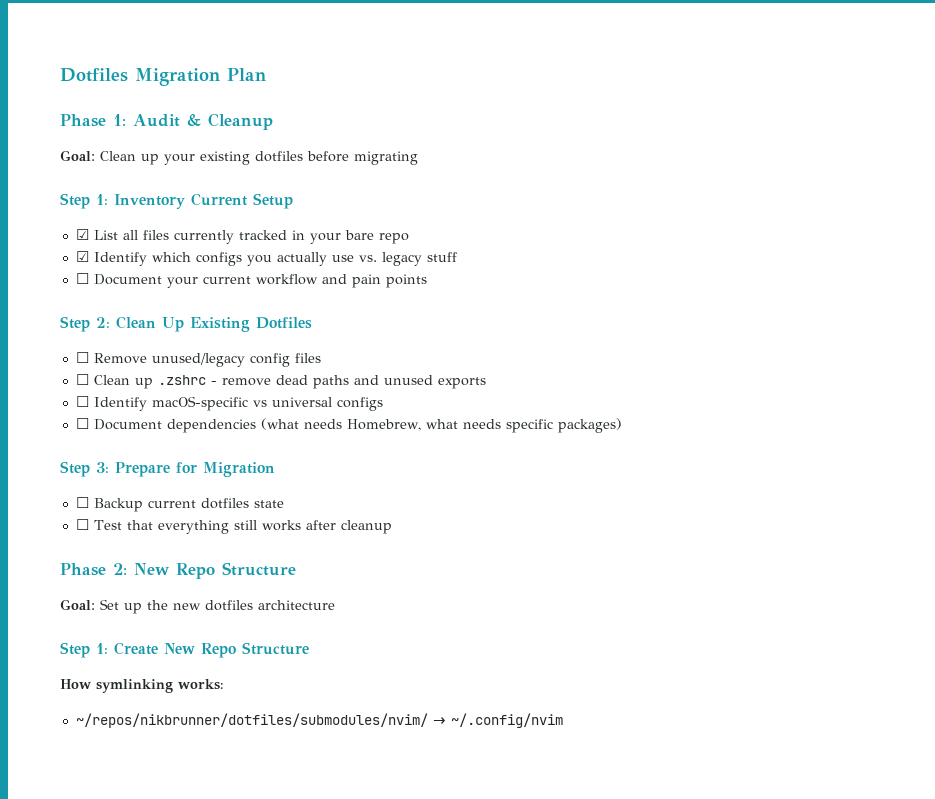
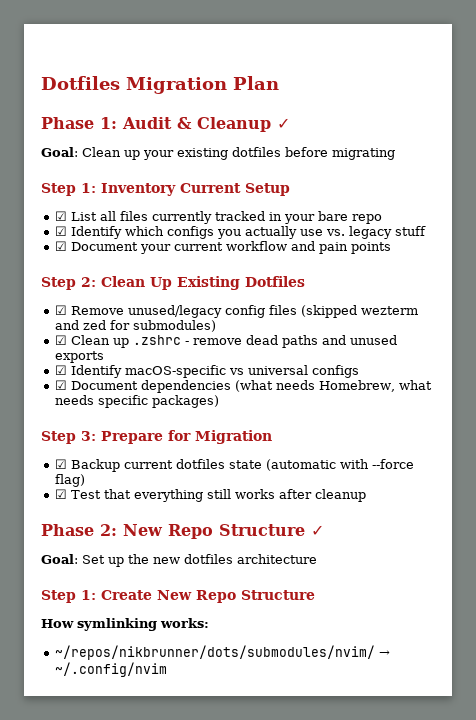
- Phase 1: Audit & Cleanup
+ Phase 1: Audit & Cleanup ✓
- ☐ Document your current workflow and pain points
+ ☑ Document your current workflow and pain points
- ☐ Remove unused/legacy config files
- ☐ Clean up .zshrc - remove dead paths and unused exports
+ ☑ Remove unused/legacy config files (skipped wezterm and zed for submodules)
+ ☑ Clean up .zshrc - remove dead paths and unused exports
- ☐ Identify macOS-specific vs universal configs
+ ☑ Identify macOS-specific vs universal configs
- ☐ Document dependencies (what needs Homebrew, what needs specific packages)
+ ☑ Document dependencies (what needs Homebrew, what needs specific packages)
- ☐ Backup current dotfiles state
- ☐ Test that everything still works after cleanup
+ ☑ Backup current dotfiles state (automatic with --force flag)
+ ☑ Test that everything still works after cleanup
- Phase 2: New Repo Structure
+ Phase 2: New Repo Structure ✓
- ~/repos/nikbrunner/dotfiles/submodules/nvim/ → ~/.config/nvim
+ ~/repos/nikbrunner/dots/submodules/nvim/ → ~/.config/nvim

